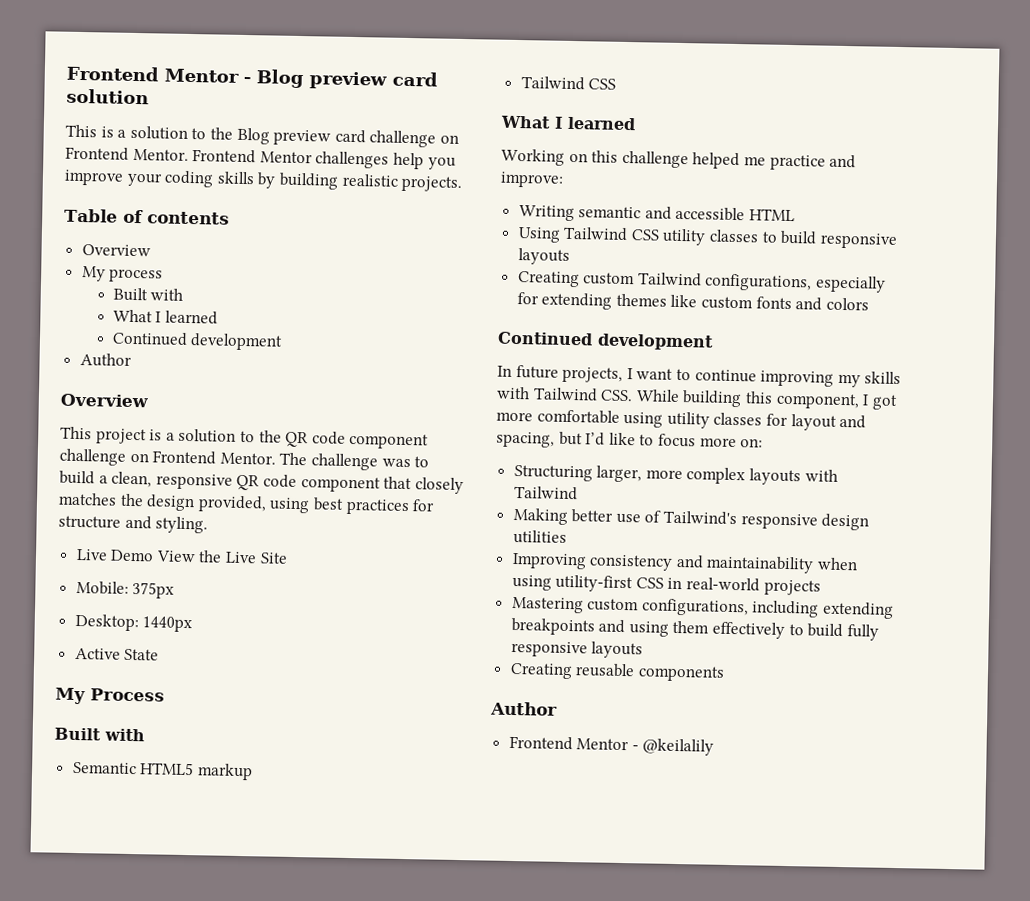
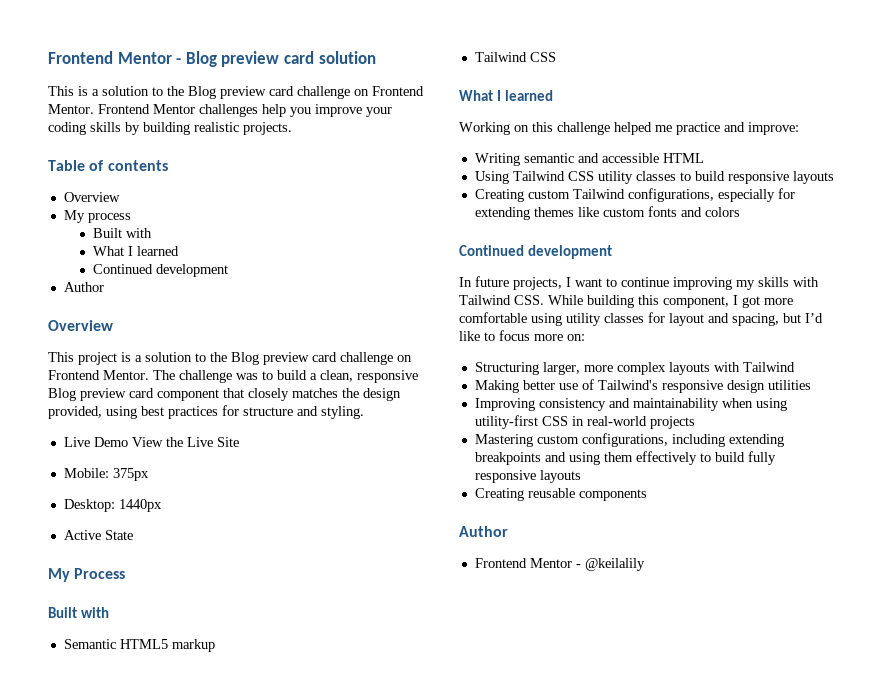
- This project is a solution to the QR code component challenge on Frontend Mentor.
+ This project is a solution to the Blog preview card challenge on Frontend Mentor.
- The challenge was to build a clean, responsive QR code component that closely matches the design provided, using best practices for structure and styling.
+ The challenge was to build a clean, responsive Blog preview card component that closely matches the design provided, using best practices for structure and styling.

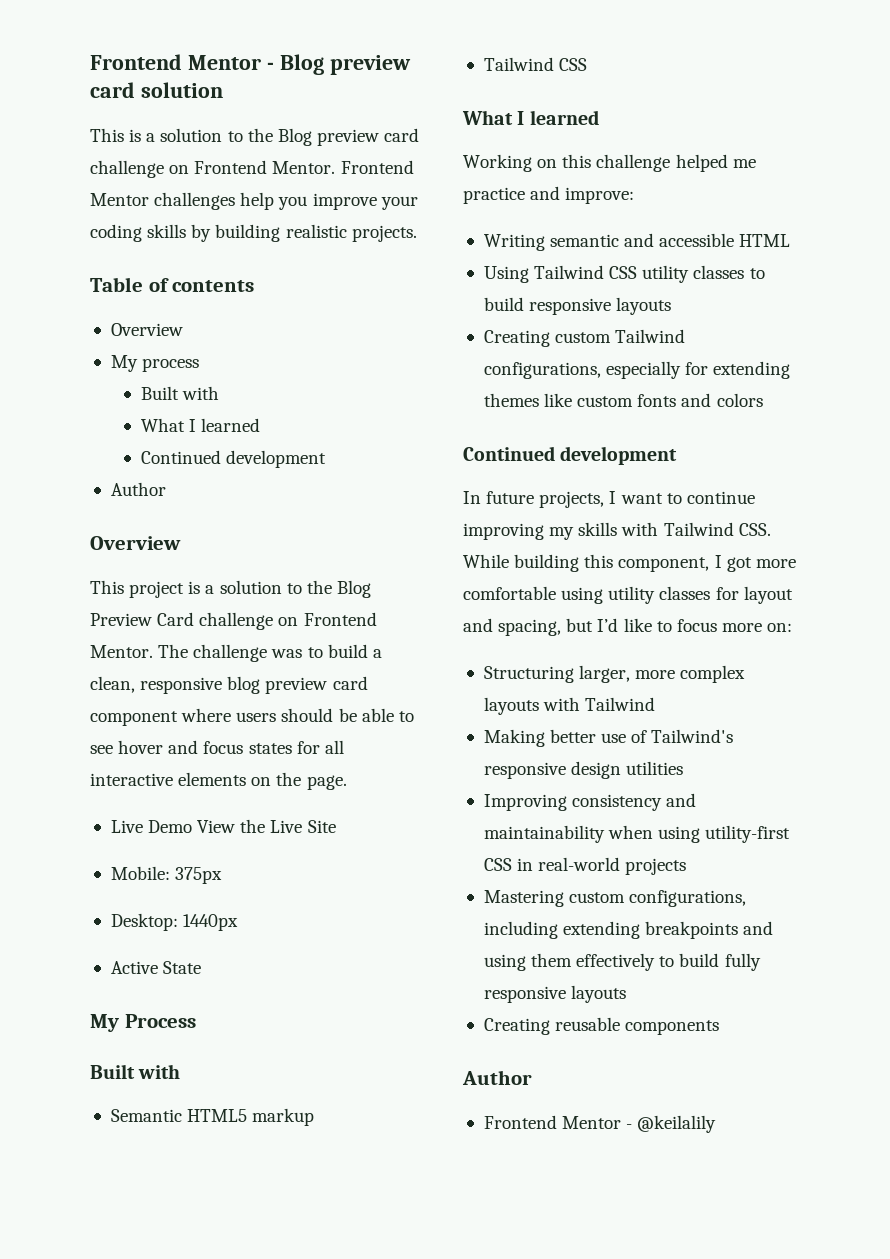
- This project is a solution to the Blog preview card challenge on Frontend Mentor.
+ This project is a solution to the Blog Preview Card challenge on Frontend Mentor.
- The challenge was to build a clean, responsive Blog preview card component that closely matches the design provided, using best practices for structure and styling.
+ The challenge was to build a clean, responsive blog preview card component where users should be able to see hover and focus states for all interactive elements on the page.

